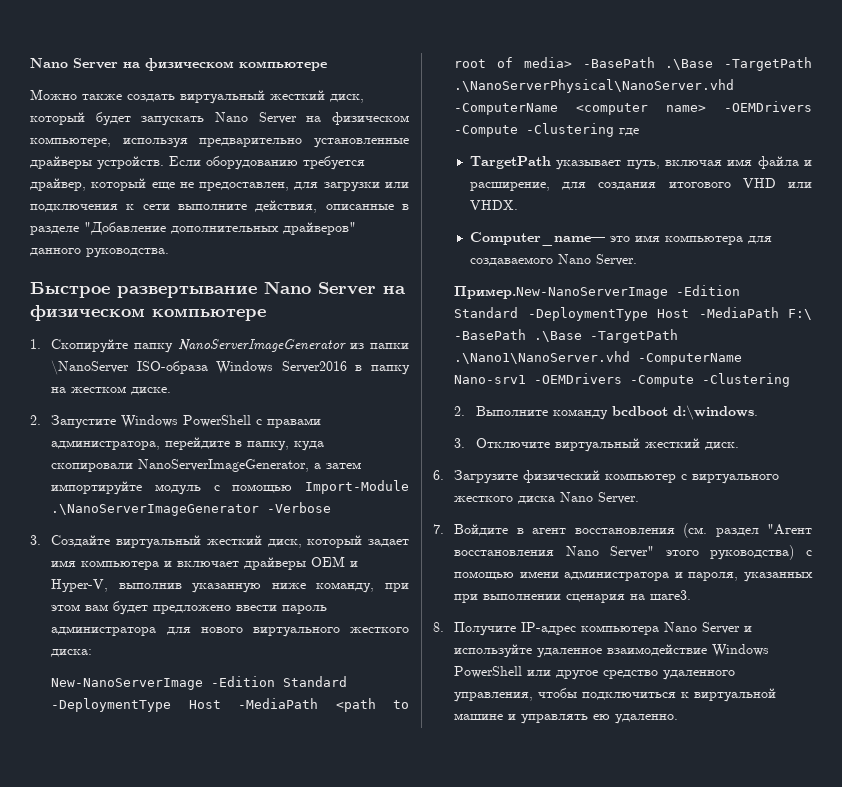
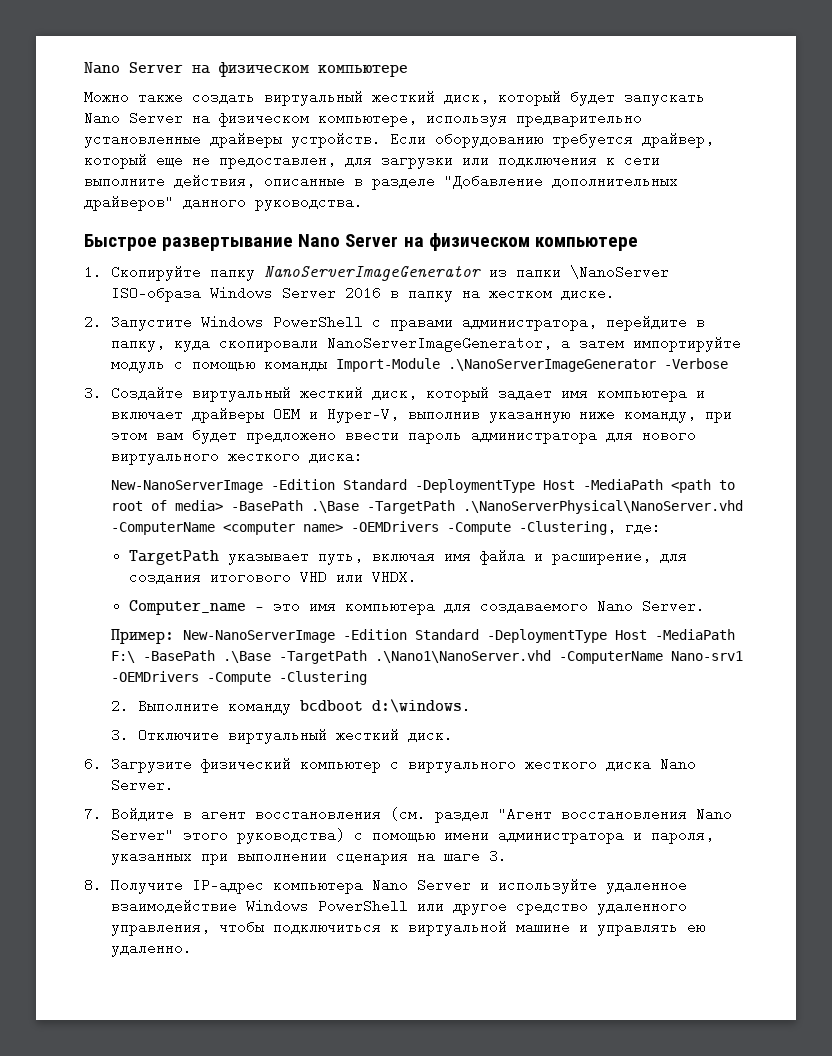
- 1. Скопируйте папку NanoServerImageGenerator из папки \NanoServer ISO-образа Windows Server2016 в папку на жестком диске.
+ 1. Скопируйте папку NanoServerImageGenerator из папки \NanoServer ISO-образа Windows Server 2016 в папку на жестком диске.
- 2. Запустите Windows PowerShell с правами администратора, перейдите в папку, куда скопировали NanoServerImageGenerator, а затем импортируйте модуль с помощью Import-Module .\NanoServerImageGenerator -Verbose
+ 2. Запустите Windows PowerShell с правами администратора, перейдите в папку, куда скопировали NanoServerImageGenerator, а затем импортируйте модуль с помощью команды Import-Module .\NanoServerImageGenerator -Verbose
- New-NanoServerImage -Edition Standard -DeploymentType Host -MediaPath <path to root of media> -BasePath .\Base -TargetPath .\NanoServerPhysical\NanoServer.vhd -ComputerName <computer name> -OEMDrivers -Compute -Clustering где
+ New-NanoServerImage -Edition Standard -DeploymentType Host -MediaPath <path to root of media> -BasePath .\Base -TargetPath .\NanoServerPhysical\NanoServer.vhd -ComputerName <computer name> -OEMDrivers -Compute -Clustering, где:
- Computer_name— это имя компьютера для создаваемого Nano Server.
+ Computer_name — это имя компьютера для создаваемого Nano Server.
- Пример.New-NanoServerImage -Edition Standard -DeploymentType Host -MediaPath F:\ -BasePath .\Base -TargetPath .\Nano1\NanoServer.vhd -ComputerName Nano-srv1 -OEMDrivers -Compute -Clustering
+ Пример: New-NanoServerImage -Edition Standard -DeploymentType Host -MediaPath F:\ -BasePath .\Base -TargetPath .\Nano1\NanoServer.vhd -ComputerName Nano-srv1 -OEMDrivers -Compute -Clustering
- 7. Войдите в агент восстановления (см. раздел "Агент восстановления Nano Server" этого руководства) с помощью имени администратора и пароля, указанных при выполнении сценария на шаге3.
+ 7. Войдите в агент восстановления (см. раздел "Агент восстановления Nano Server" этого руководства) с помощью имени администратора и пароля, указанных при выполнении сценария на шаге 3.

